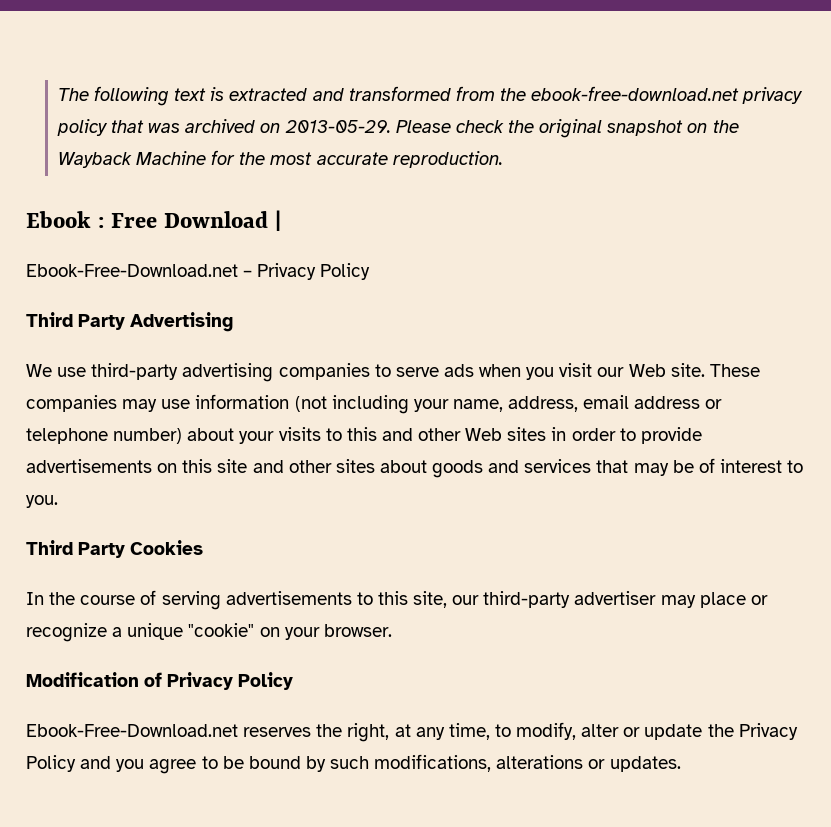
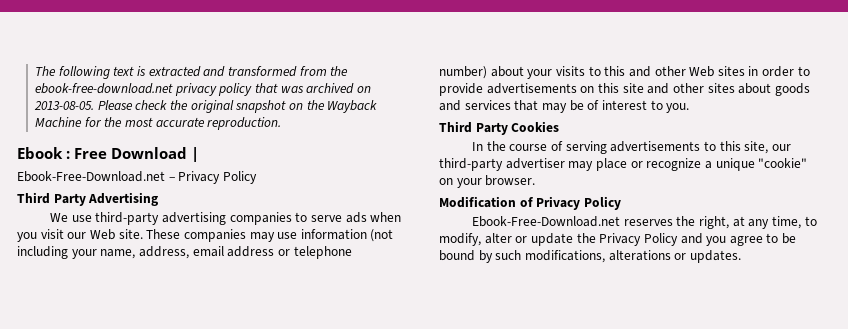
- The following text is extracted and transformed from the ebook-free-download.net privacy policy that was archived on 2013-05-29.
+ The following text is extracted and transformed from the ebook-free-download.net privacy policy that was archived on 2013-08-05.

